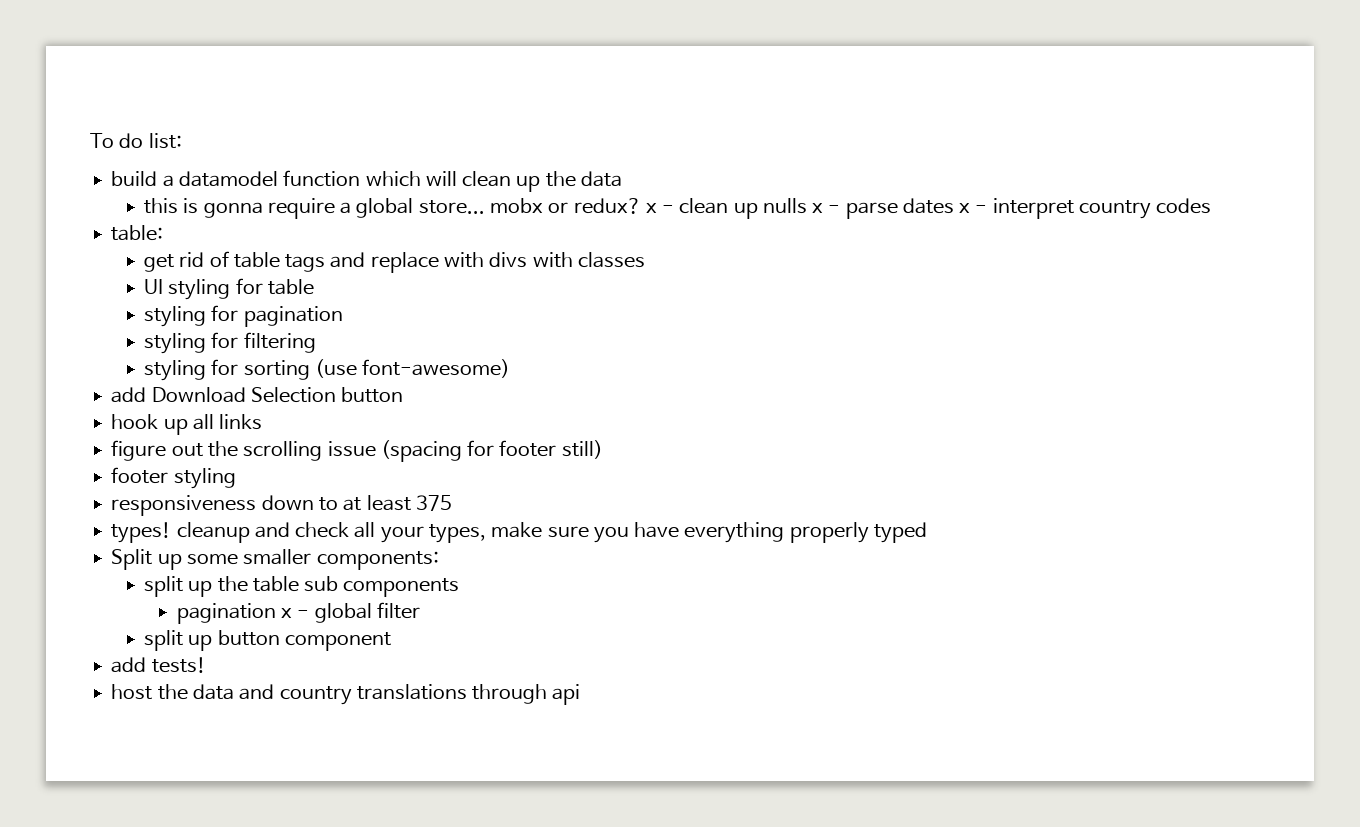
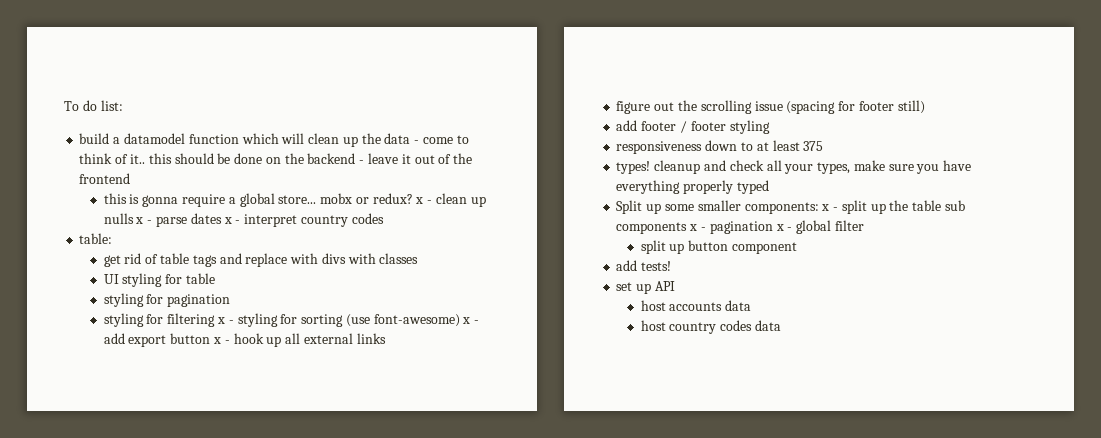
- build a datamodel function which will clean up the data
+ build a datamodel function which will clean up the data - come to think of it.. this should be done on the backend - leave it out of the frontend
- styling for filtering
- styling for sorting (use font-awesome)
- add Download Selection button
- hook up all links
+ styling for filtering x - styling for sorting (use font-awesome) x - add export button x - hook up all external links
- footer styling
+ add footer / footer styling
- Split up some smaller components:
- split up the table sub components
- pagination x - global filter
+ Split up some smaller components: x - split up the table sub components x - pagination x - global filter
- host the data and country translations through api
+ set up API
+ host accounts data
+ host country codes data

